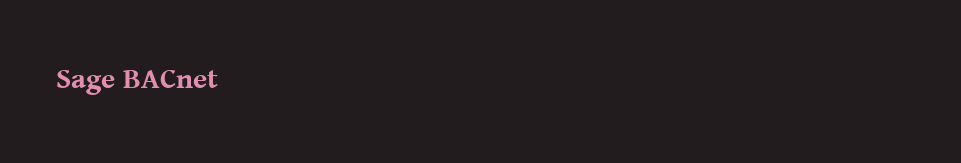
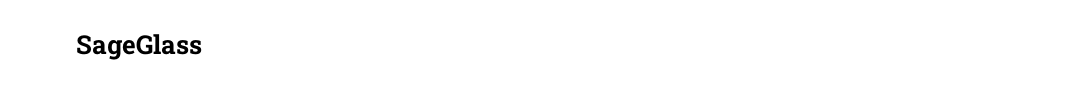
- Sage BACnet
+ SageGlass

